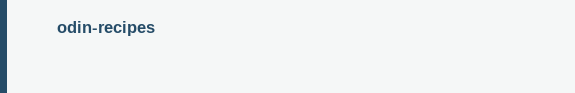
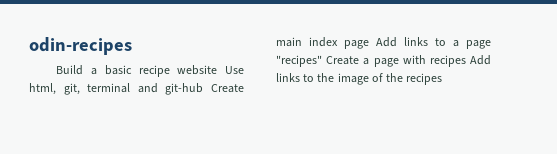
+ Build a basic recipe website Use html, git, terminal and git-hub Create main index page Add links to a page "recipes" Create a page with recipes Add links to the image of the recipes

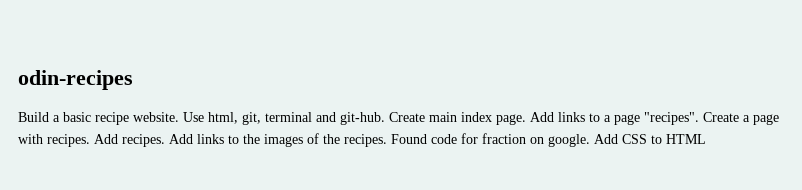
- Build a basic recipe website Use html, git, terminal and git-hub Create main index page Add links to a page "recipes" Create a page with recipes Add links to the image of the recipes
+ Build a basic recipe website. Use html, git, terminal and git-hub. Create main index page. Add links to a page "recipes". Create a page with recipes. Add recipes. Add links to the images of the recipes. Found code for fraction on google. Add CSS to HTML

